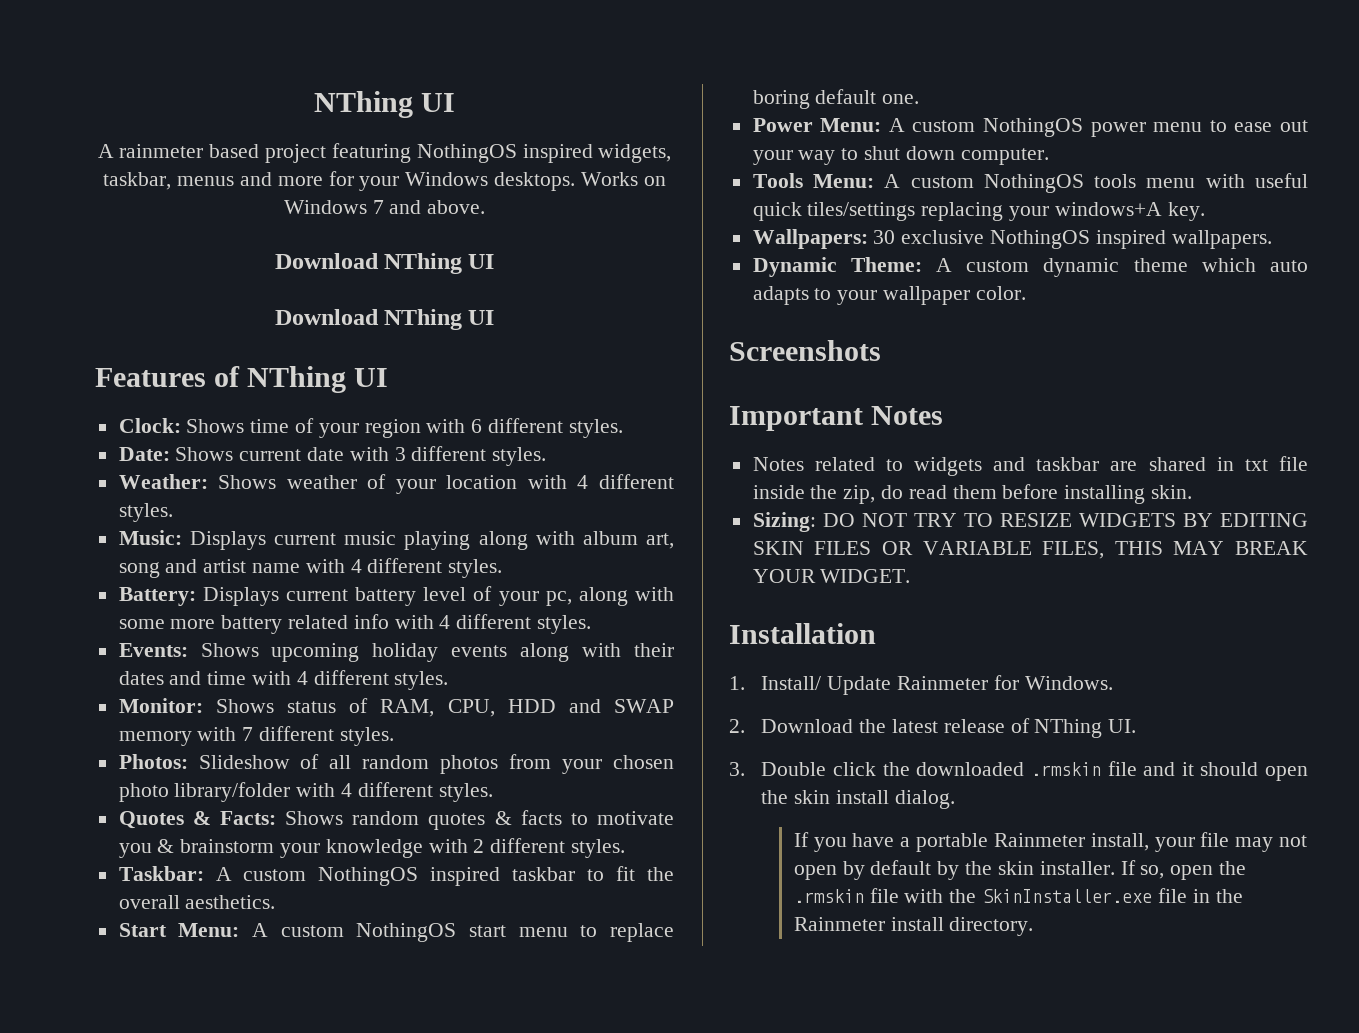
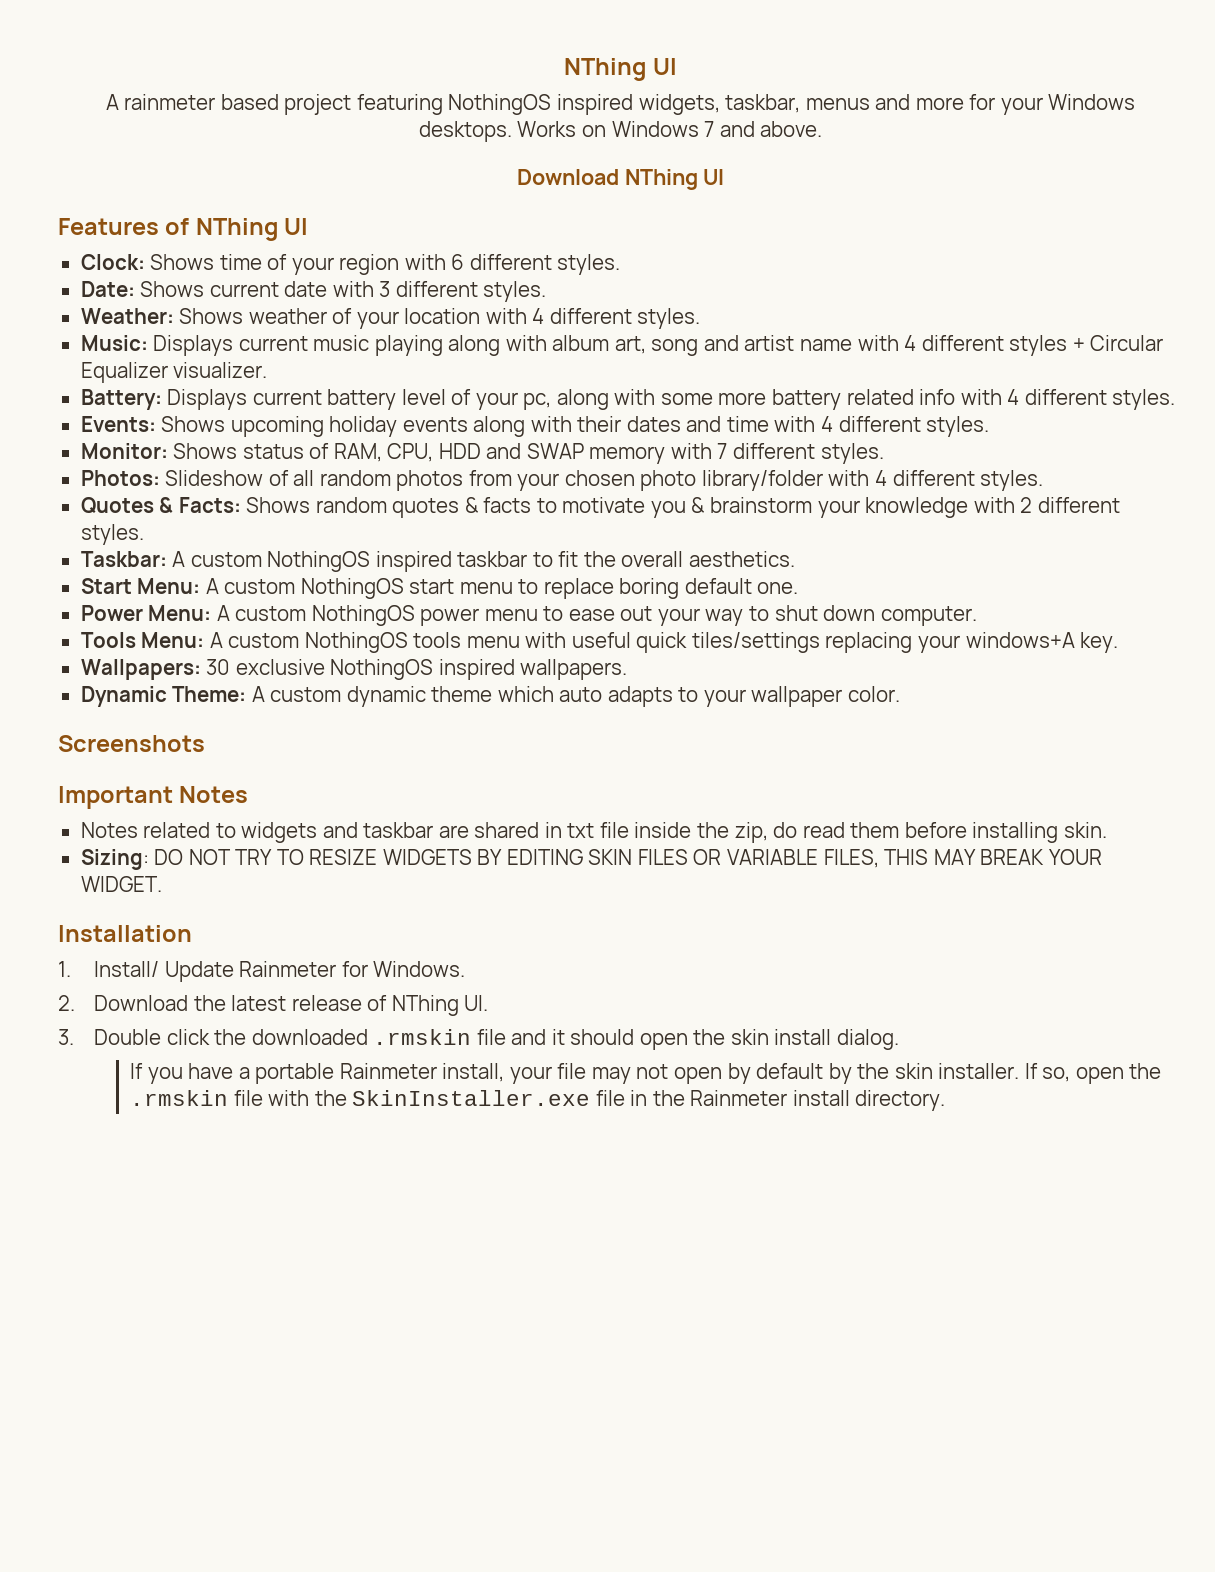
  Works on Windows 7 and above.
- Download NThing UI
- Music: Displays current music playing along with album art, song and artist name with 4 different styles.
+ Music: Displays current music playing along with album art, song and artist name with 4 different styles + Circular Equalizer visualizer.

